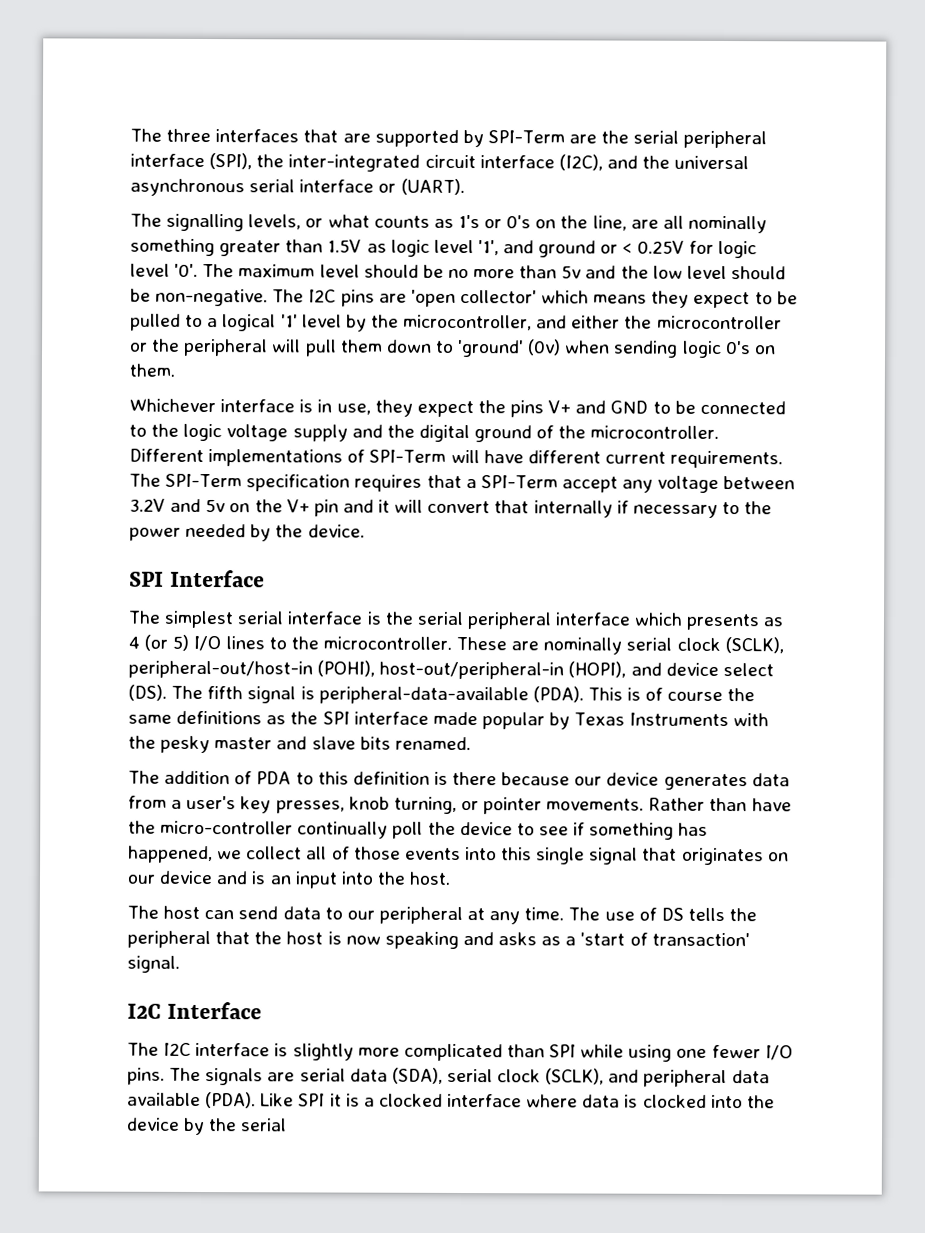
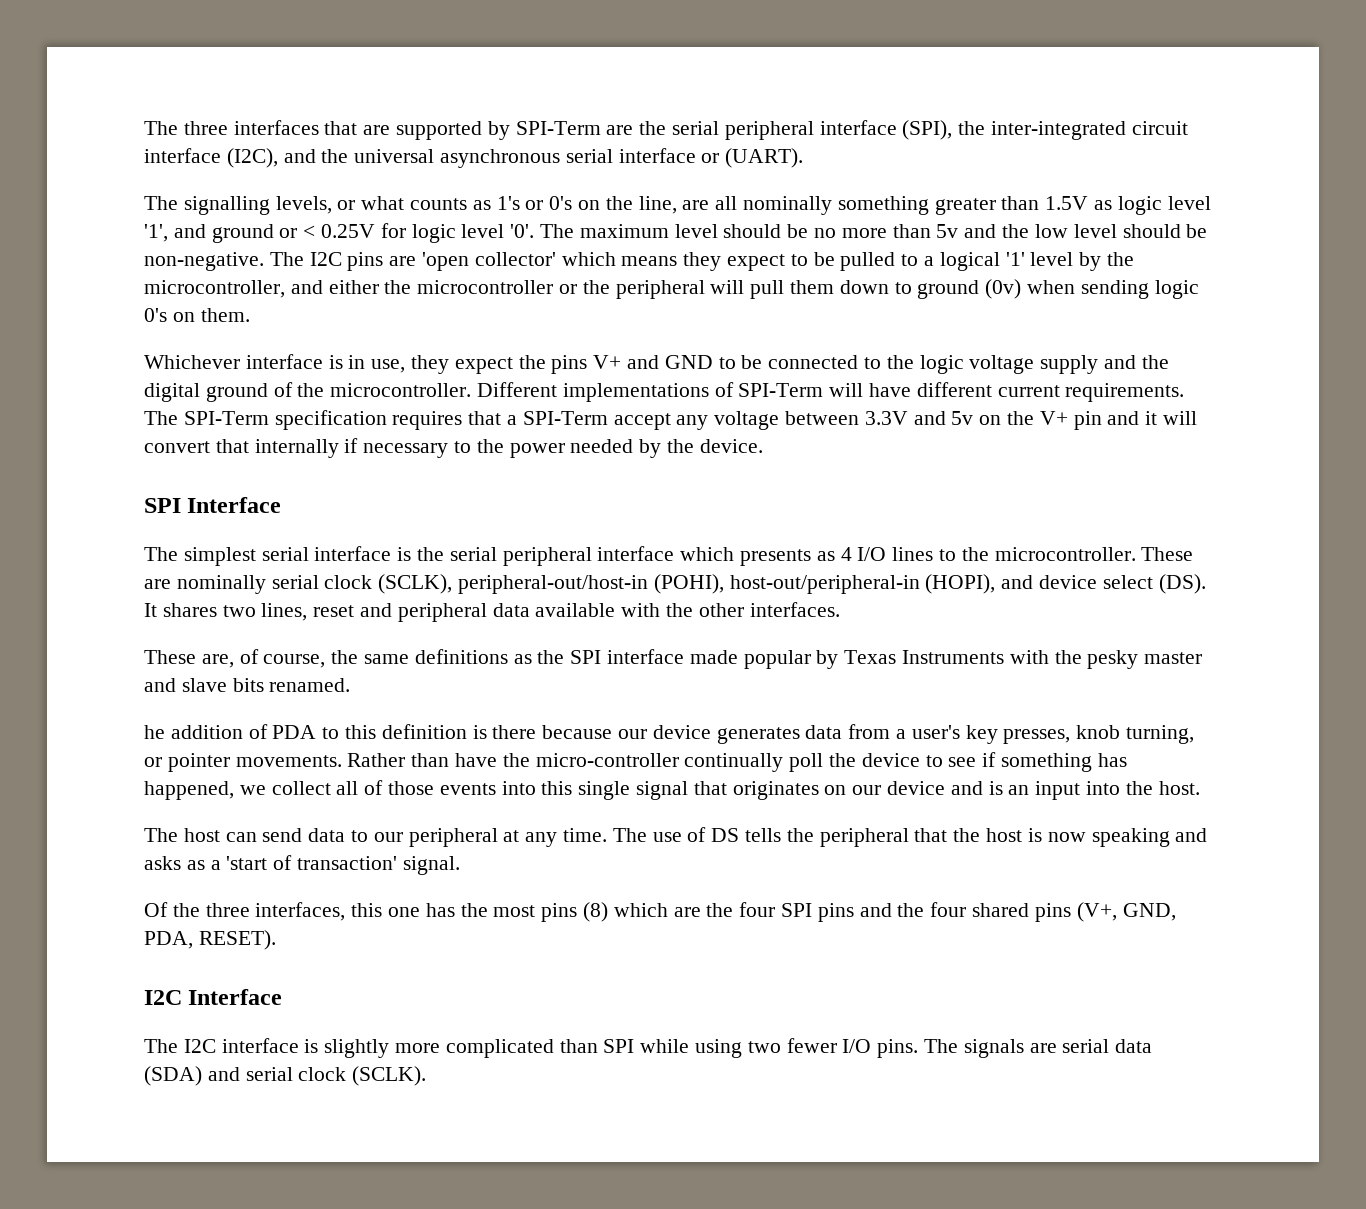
- The I2C pins are 'open collector' which means they expect to be pulled to a logical '1' level by the microcontroller, and either the microcontroller or the peripheral will pull them down to 'ground' (0v) when sending logic 0's on them.
+ The I2C pins are 'open collector' which means they expect to be pulled to a logical '1' level by the microcontroller, and either the microcontroller or the peripheral will pull them down to ground (0v) when sending logic 0's on them.
- The SPI-Term specification requires that a SPI-Term accept any voltage between 3.2V and 5v on the V+ pin and it will convert that internally if necessary to the power needed by the device.
+ The SPI-Term specification requires that a SPI-Term accept any voltage between 3.3V and 5v on the V+ pin and it will convert that internally if necessary to the power needed by the device.
- The simplest serial interface is the serial peripheral interface which presents as 4 (or 5) I/O lines to the microcontroller.
+ The simplest serial interface is the serial peripheral interface which presents as 4 I/O lines to the microcontroller.
- These are nominally serial clock (SCLK), peripheral-out/host-in (POHI), host-out/peripheral-in (HOPI), and device select (DS). The fifth signal is peripheral-data-available (PDA). This is of course the same definitions as the SPI interface made popular by Texas Instruments with the pesky master and slave bits renamed.
+ These are nominally serial clock (SCLK), peripheral-out/host-in (POHI), host-out/peripheral-in (HOPI), and device select (DS). It shares two lines, reset and peripheral data available with the other interfaces.
+ These are, of course, the same definitions as the SPI interface made popular by Texas Instruments with the pesky master and slave bits renamed.
- The addition of PDA to this definition is there because our device generates data from a user's key presses, knob turning, or pointer movements.
+ he addition of PDA to this definition is there because our device generates data from a user's key presses, knob turning, or pointer movements.
+ Of the three interfaces, this one has the most pins (8) which are the four SPI pins and the four shared pins (V+, GND, PDA, RESET).
- The I2C interface is slightly more complicated than SPI while using one fewer I/O pins.
+ The I2C interface is slightly more complicated than SPI while using two fewer I/O pins.
- The signals are serial data (SDA), serial clock (SCLK), and peripheral data available (PDA). Like SPI it is a clocked interface where data is clocked into the device by the serial
+ The signals are serial data (SDA) and serial clock (SCLK).

